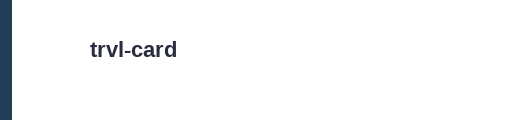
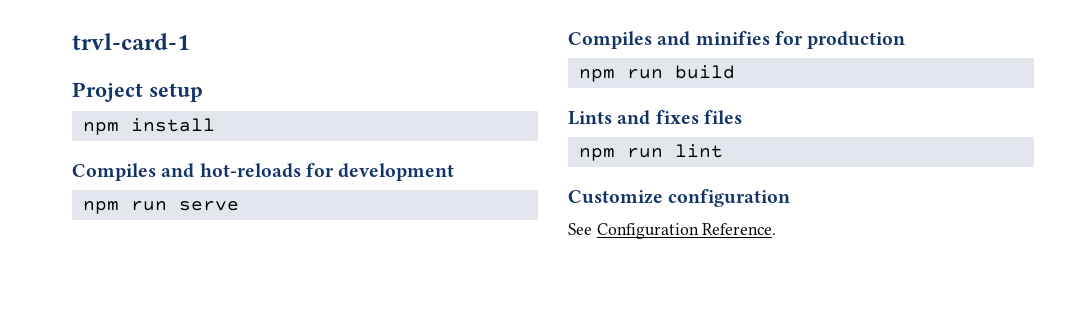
- trvl-card
+ trvl-card-1
+ Project setup
+ npm install
+ Compiles and hot-reloads for development
+ npm run serve
+ Compiles and minifies for production
+ npm run build
+ Lints and fixes files
+ npm run lint
+ Customize configuration
+ See Configuration Reference.

